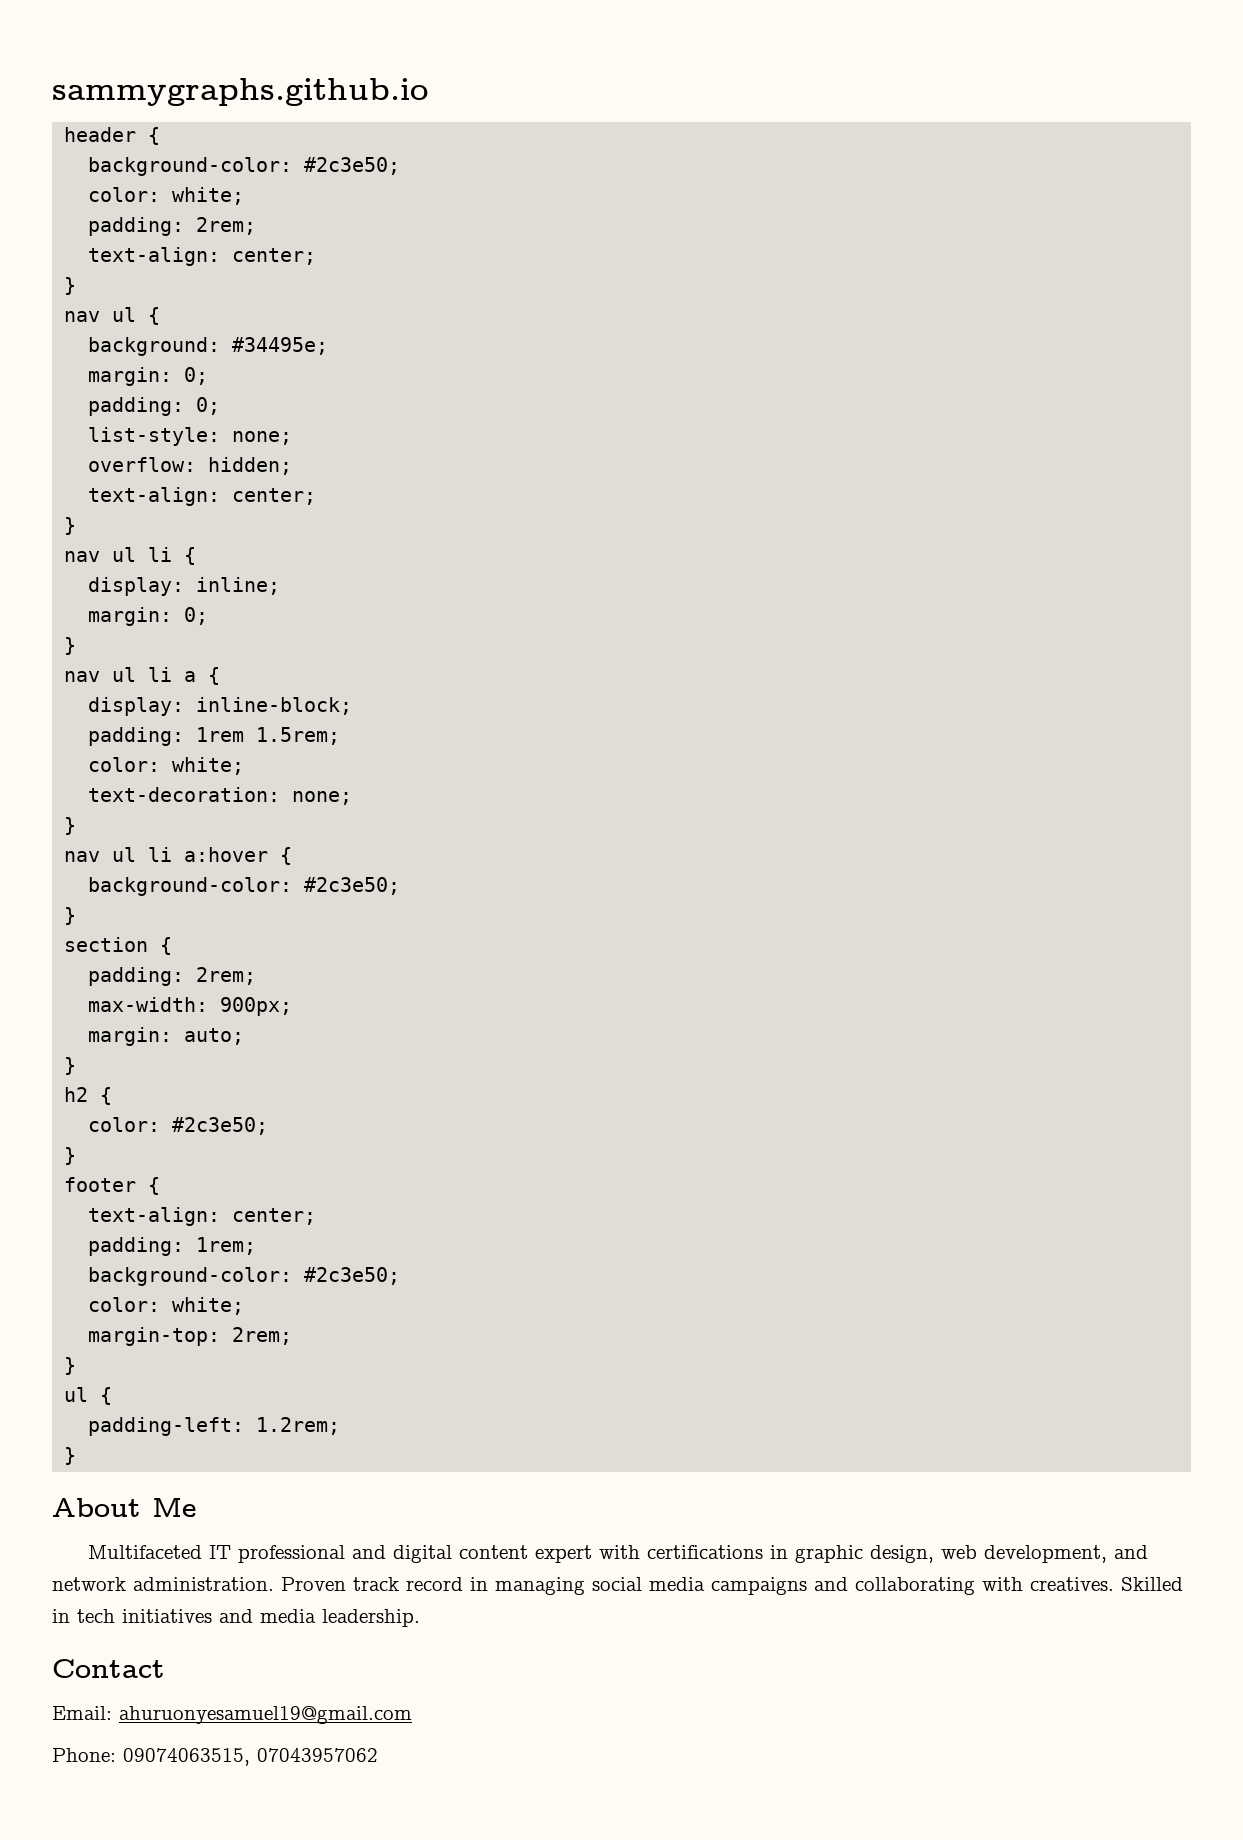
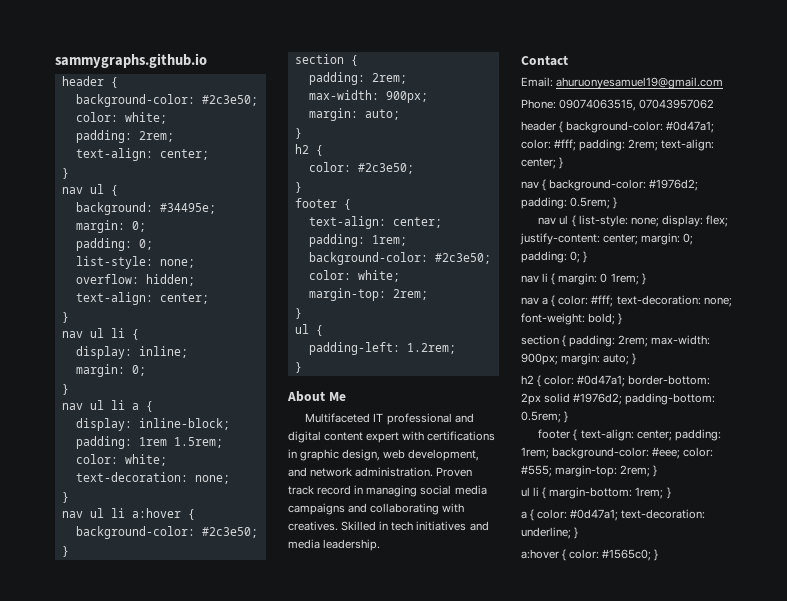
+ header { background-color: #0d47a1; color: #fff; padding: 2rem; text-align: center; }
+ nav { background-color: #1976d2; padding: 0.5rem; }
+ nav ul { list-style: none; display: flex; justify-content: center; margin: 0; padding: 0; }
+ nav li { margin: 0 1rem; }
+ nav a { color: #fff; text-decoration: none; font-weight: bold; }
+ section { padding: 2rem; max-width: 900px; margin: auto; }
+ h2 { color: #0d47a1; border-bottom: 2px solid #1976d2; padding-bottom: 0.5rem; }
+ footer { text-align: center; padding: 1rem; background-color: #eee; color: #555; margin-top: 2rem; }
+ ul li { margin-bottom: 1rem; }
+ a { color: #0d47a1; text-decoration: underline; }
+ a:hover { color: #1565c0; }

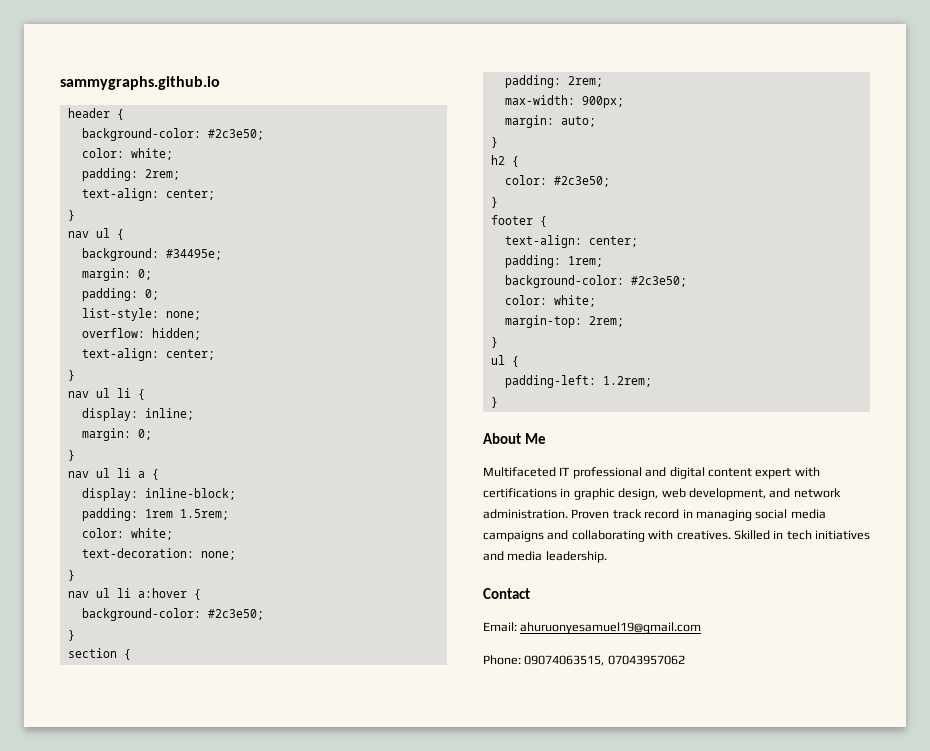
- header { background-color: #0d47a1; color: #fff; padding: 2rem; text-align: center; }
- nav { background-color: #1976d2; padding: 0.5rem; }
- nav ul { list-style: none; display: flex; justify-content: center; margin: 0; padding: 0; }
- nav li { margin: 0 1rem; }
- nav a { color: #fff; text-decoration: none; font-weight: bold; }
- section { padding: 2rem; max-width: 900px; margin: auto; }
- h2 { color: #0d47a1; border-bottom: 2px solid #1976d2; padding-bottom: 0.5rem; }
- footer { text-align: center; padding: 1rem; background-color: #eee; color: #555; margin-top: 2rem; }
- ul li { margin-bottom: 1rem; }
- a { color: #0d47a1; text-decoration: underline; }
- a:hover { color: #1565c0; }

